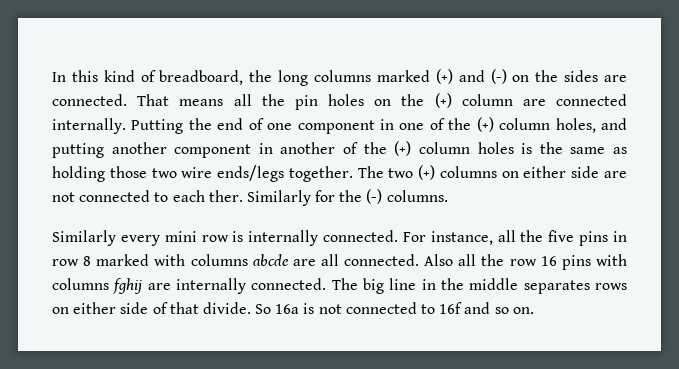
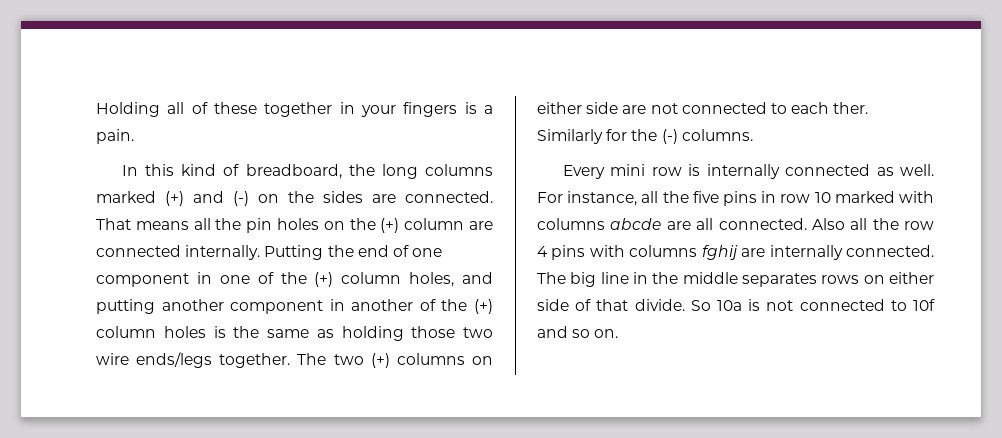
+ Holding all of these together in your fingers is a pain.
- Similarly every mini row is internally connected.
+ Every mini row is internally connected as well.
- For instance, all the five pins in row 8 marked with columns abcde are all connected.
+ For instance, all the five pins in row 10 marked with columns abcde are all connected.
- Also all the row 16 pins with columns fghij are internally connected.
+ Also all the row 4 pins with columns fghij are internally connected.
- So 16a is not connected to 16f and so on.
+ So 10a is not connected to 10f and so on.

